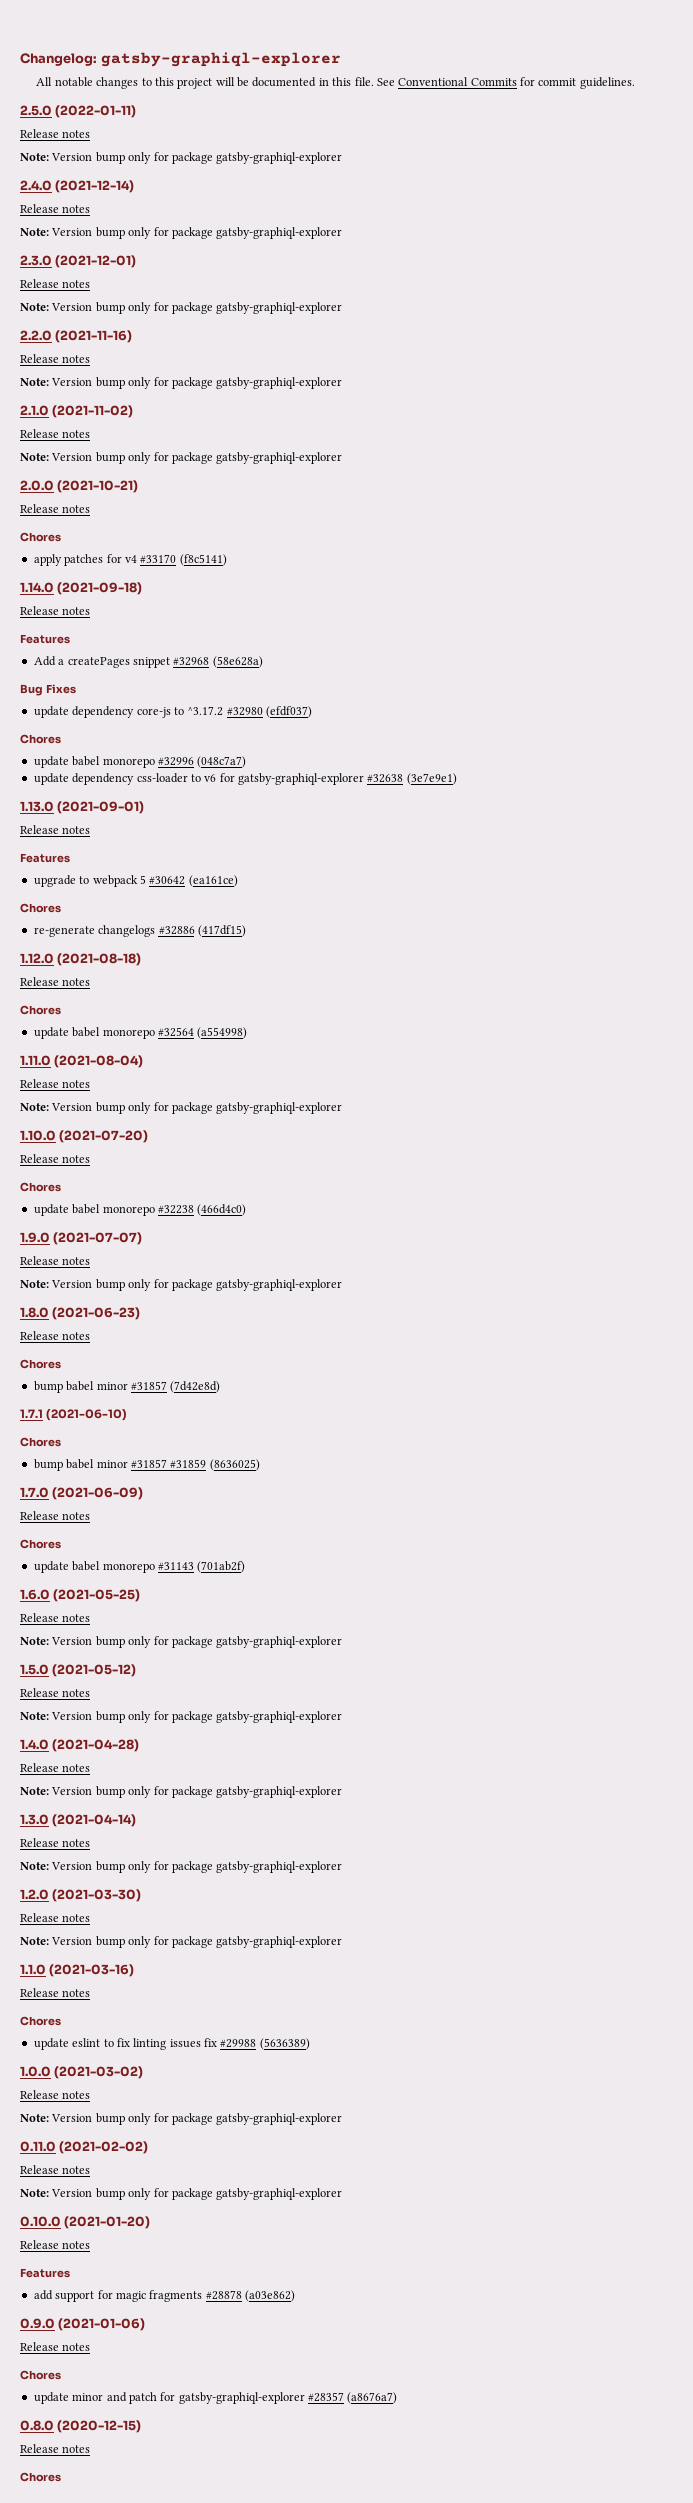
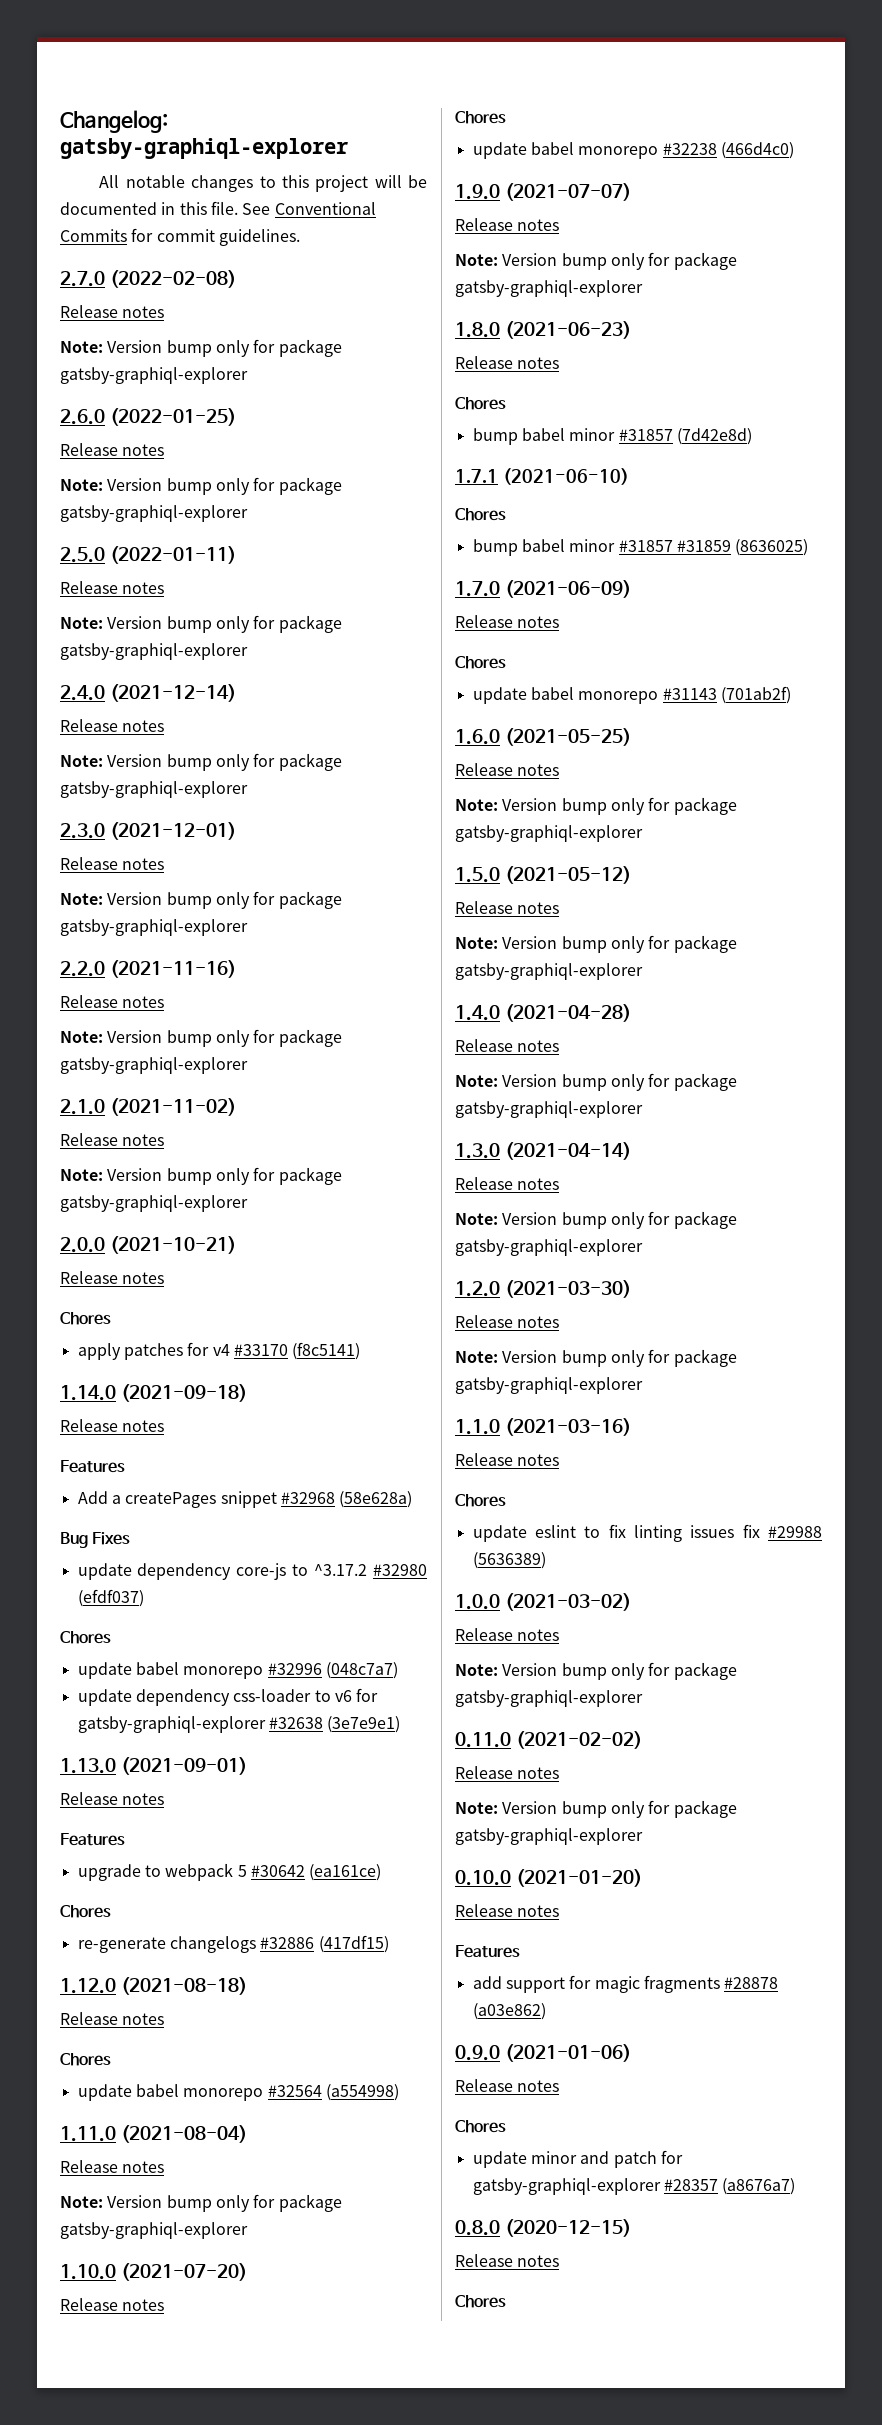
+ 2.7.0 (2022-02-08)
+ Release notes
+ Note: Version bump only for package gatsby-graphiql-explorer
+ 2.6.0 (2022-01-25)
+ Release notes
+ Note: Version bump only for package gatsby-graphiql-explorer

